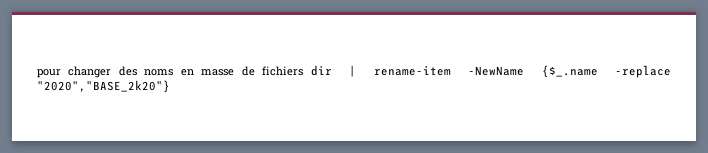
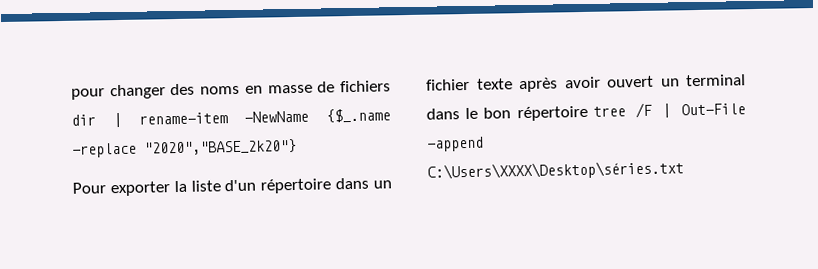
+ Pour exporter la liste d'un répertoire dans un fichier texte après avoir ouvert un terminal dans le bon répertoire tree /F | Out-File -append C:\Users\XXXX\Desktop\séries.txt

